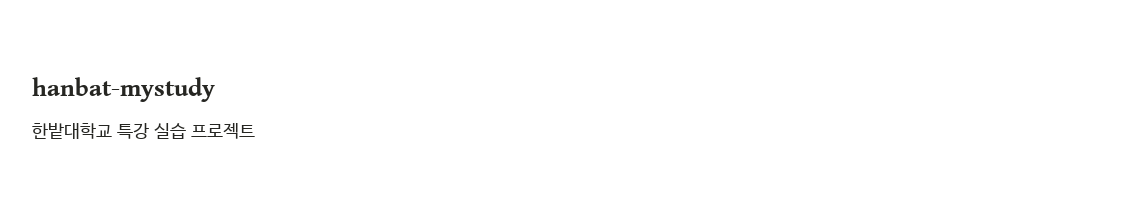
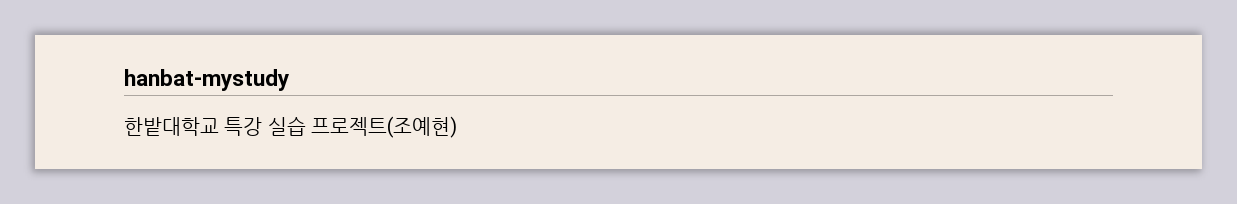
- 한밭대학교 특강 실습 프로젝트
+ 한밭대학교 특강 실습 프로젝트(조예현)

